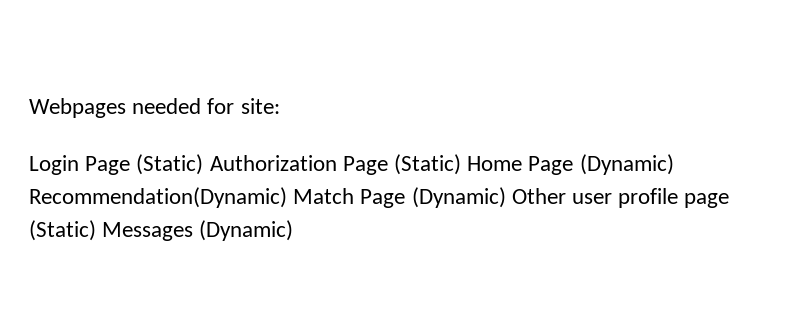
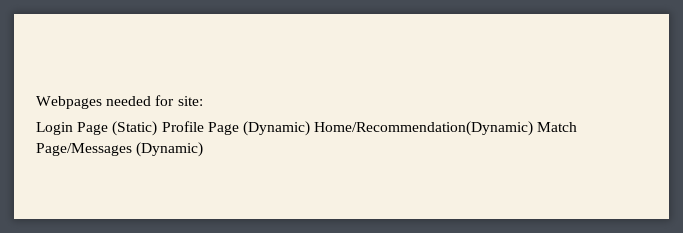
- Login Page (Static) Authorization Page (Static) Home Page (Dynamic) Recommendation(Dynamic) Match Page (Dynamic) Other user profile page (Static) Messages (Dynamic)
+ Login Page (Static) Profile Page (Dynamic) Home/Recommendation(Dynamic) Match Page/Messages (Dynamic)

